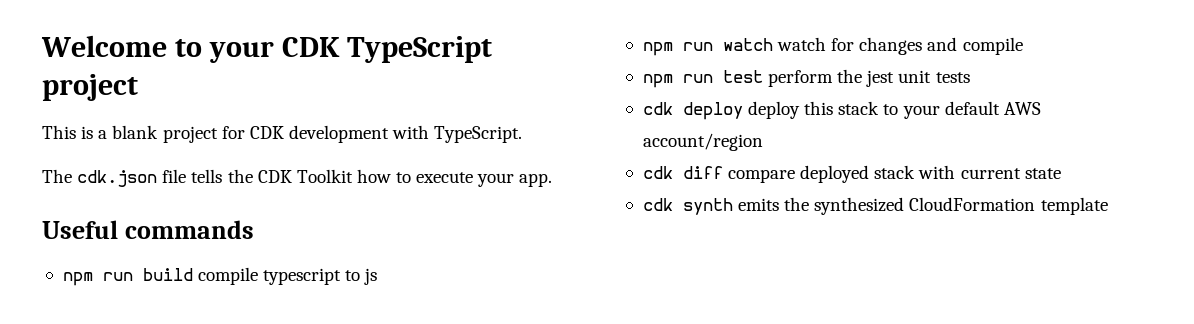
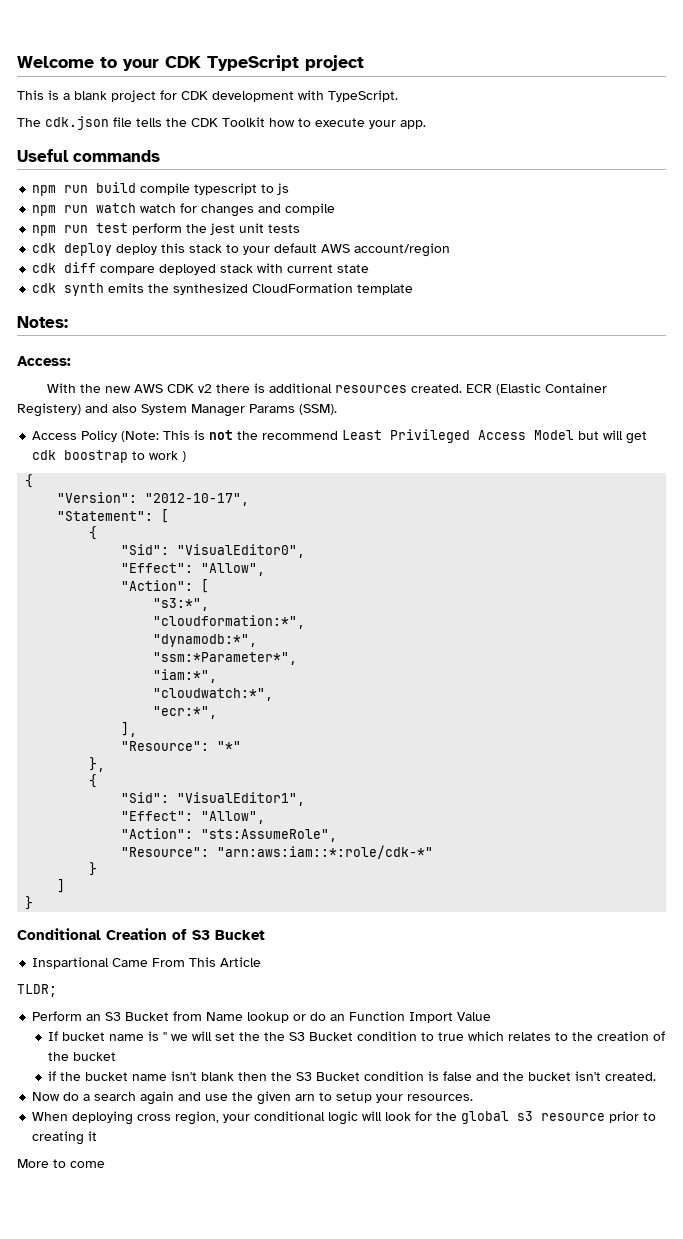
+ Notes:
+ Access:
+ With the new AWS CDK v2 there is additional resources created. ECR (Elastic Container Registery) and also System Manager Params (SSM).
+ Access Policy (Note: This is not the recommend Least Privileged Access Model but will get cdk boostrap to work )
+ {
+ "Version": "2012-10-17",
+ "Statement": [
+ {
+ "Sid": "VisualEditor0",
+ "Effect": "Allow",
+ "Action": [
+ "s3:*",
+ "cloudformation:*",
+ "dynamodb:*",
+ "ssm:*Parameter*",
+ "iam:*",
+ "cloudwatch:*",
+ "ecr:*",
+ ],
+ "Resource": "*"
+ },
+ {
+ "Sid": "VisualEditor1",
+ "Effect": "Allow",
+ "Action": "sts:AssumeRole",
+ "Resource": "arn:aws:iam::*:role/cdk-*"
+ }
+ ]
+ }
+ Conditional Creation of S3 Bucket
+ Inspartional Came From This Article
+ TLDR;
+ Perform an S3 Bucket from Name lookup or do an Function Import Value
+ If bucket name is '' we will set the the S3 Bucket condition to true which relates to the creation of the bucket
+ if the bucket name isn't blank then the S3 Bucket condition is false and the bucket isn't created.
+ Now do a search again and use the given arn to setup your resources.
+ When deploying cross region, your conditional logic will look for the global s3 resource prior to creating it
+ More to come

